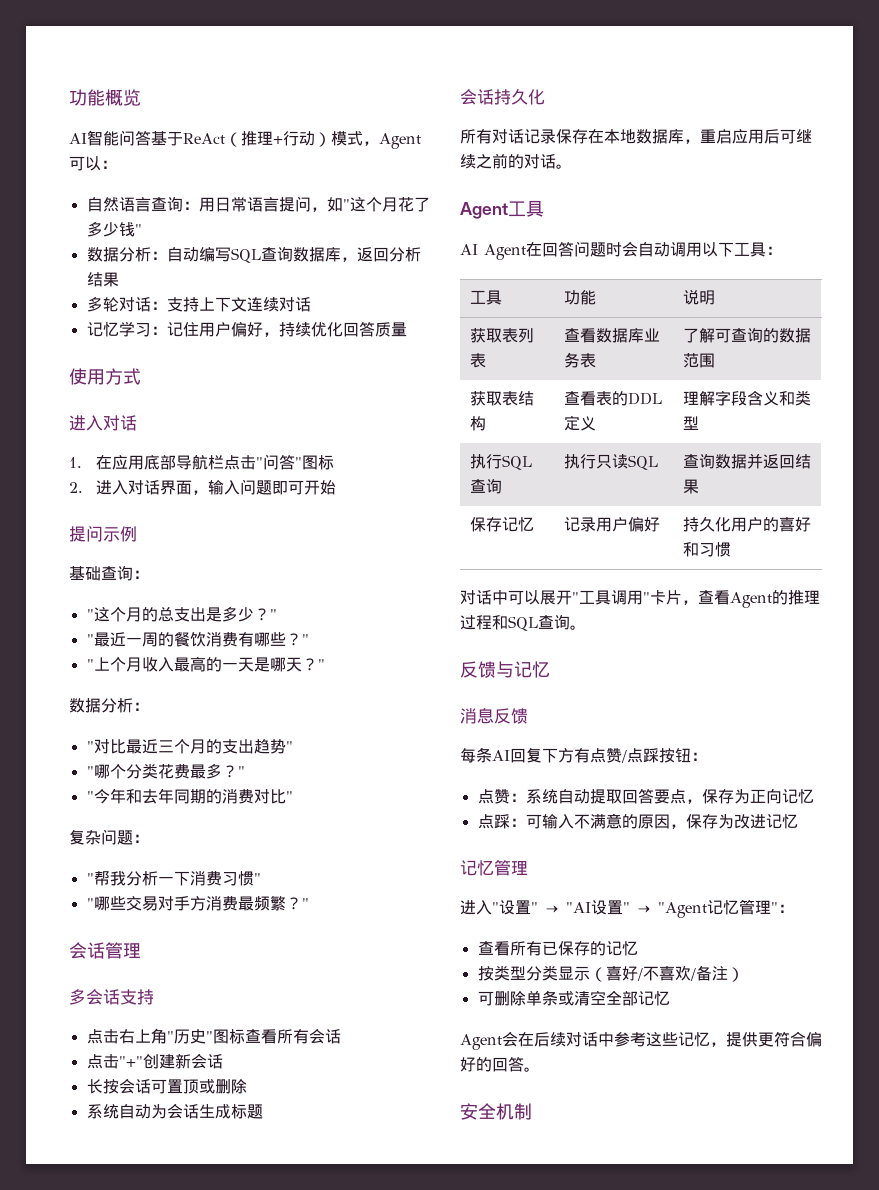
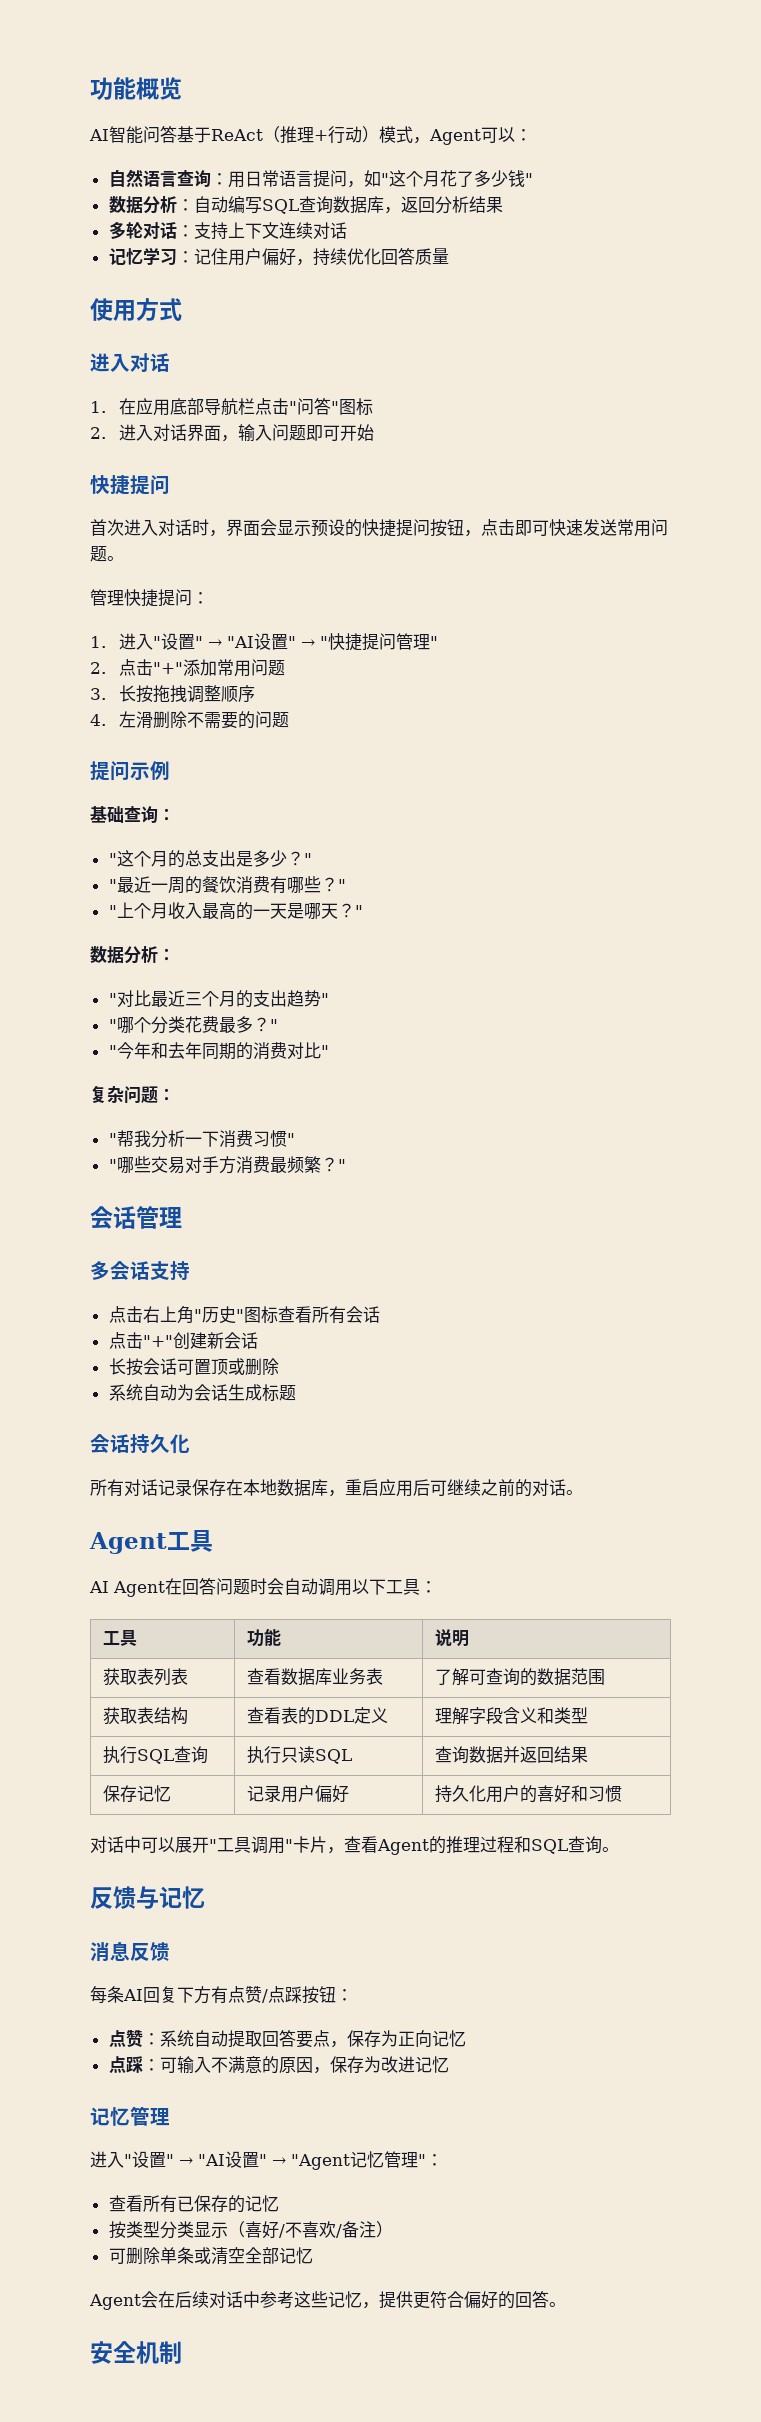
  2.进入对话界面，输入问题即可开始
+ 快捷提问
+ 首次进入对话时，界面会显示预设的快捷提问按钮，点击即可快速发送常用问题。
+ 管理快捷提问：
+ 1.进入"设置" → "AI设置" → "快捷提问管理"
+ 2.点击"+"添加常用问题
+ 3.长按拖拽调整顺序
+ 4.左滑删除不需要的问题

